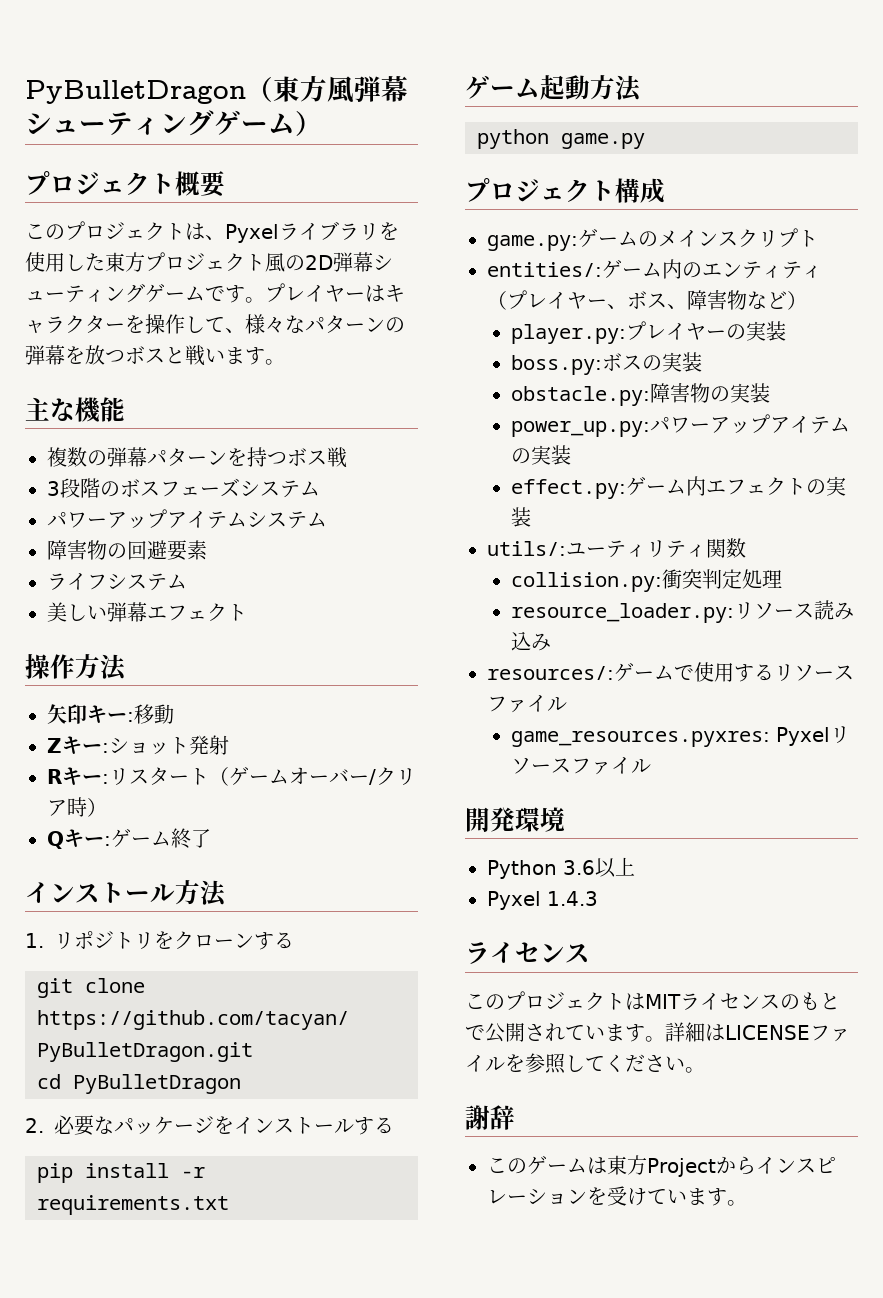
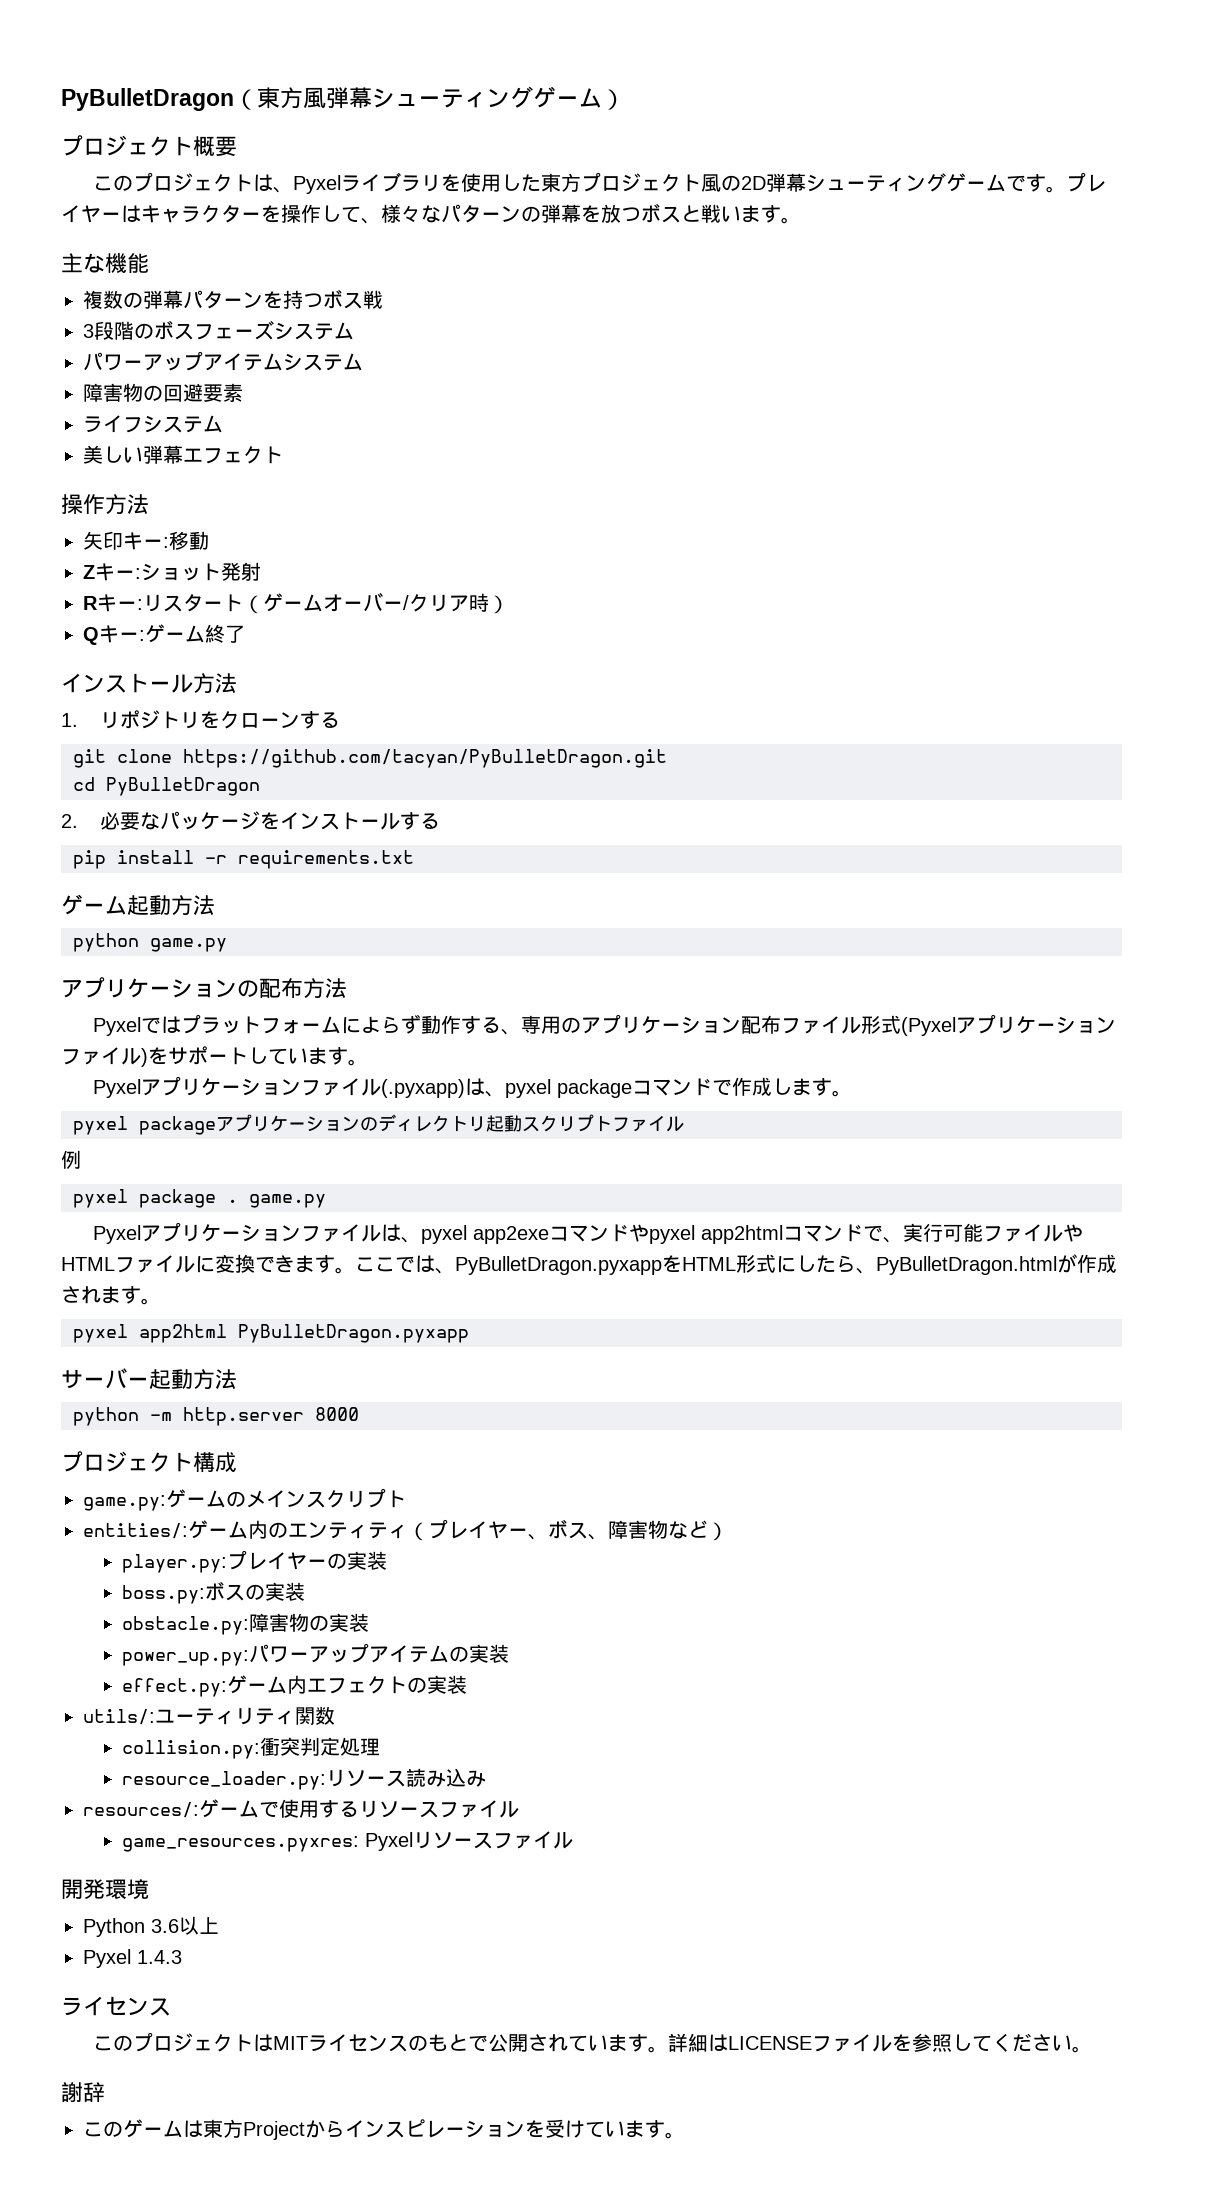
+ アプリケーションの配布方法
+ Pyxelではプラットフォームによらず動作する、専用のアプリケーション配布ファイル形式(Pyxelアプリケーションファイル)をサポートしています。
+ Pyxelアプリケーションファイル(.pyxapp)は、pyxel packageコマンドで作成します。
+ pyxel packageアプリケーションのディレクトリ起動スクリプトファイル
+ 例
+ pyxel package . game.py
+ Pyxelアプリケーションファイルは、pyxel app2exeコマンドやpyxel app2htmlコマンドで、実行可能ファイルやHTMLファイルに変換できます。ここでは、PyBulletDragon.pyxappをHTML形式にしたら、PyBulletDragon.htmlが作成されます。
+ pyxel app2html PyBulletDragon.pyxapp
+ サーバー起動方法
+ python -m http.server 8000

